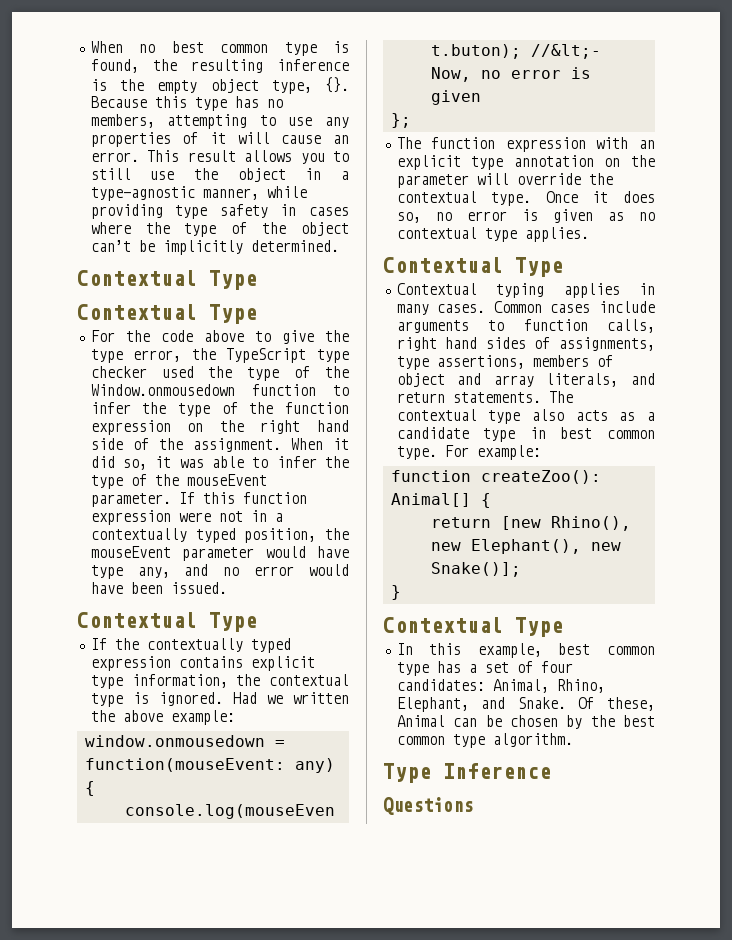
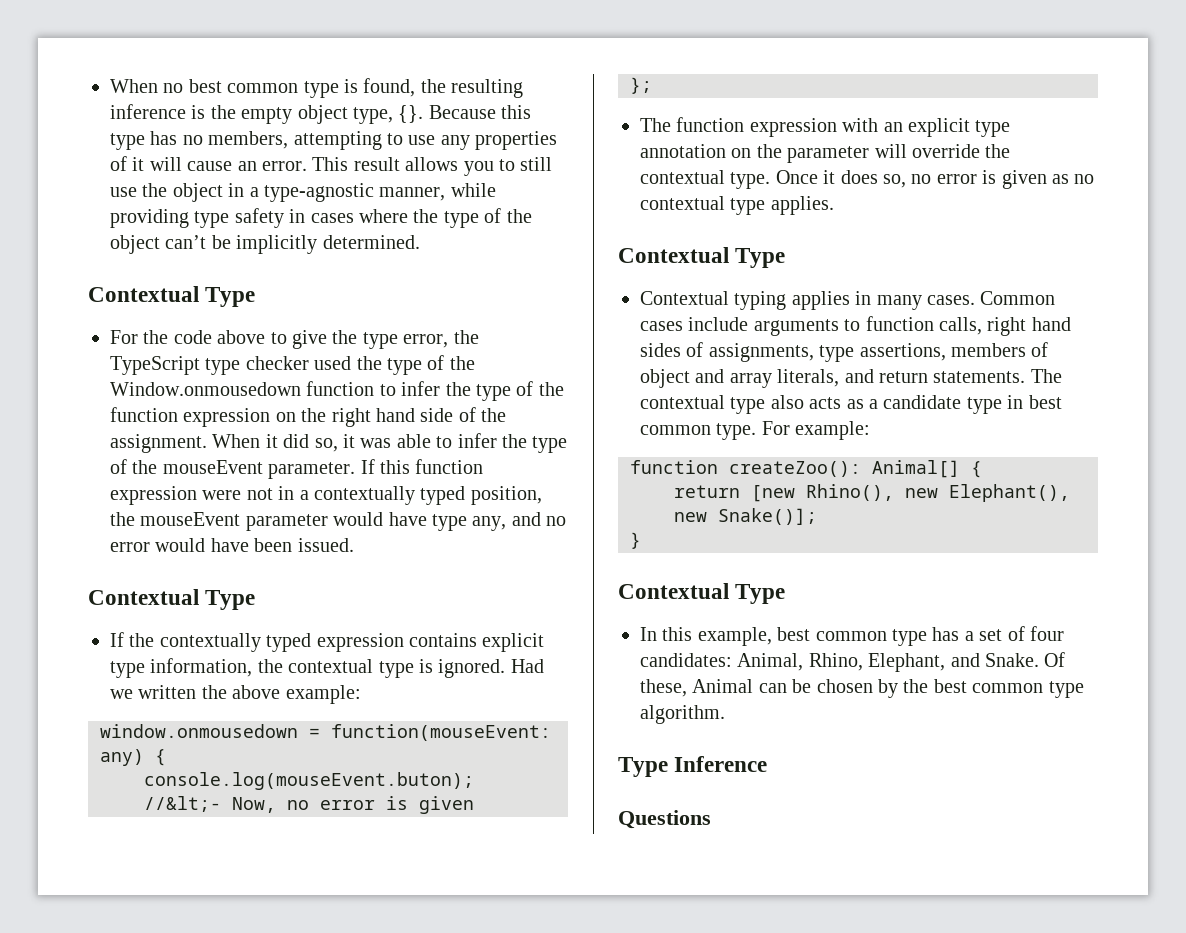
  This result allows you to still use the object in a type-agnostic manner, while providing type safety in cases where the type of the object can’t be implicitly determined.
- Contextual Type

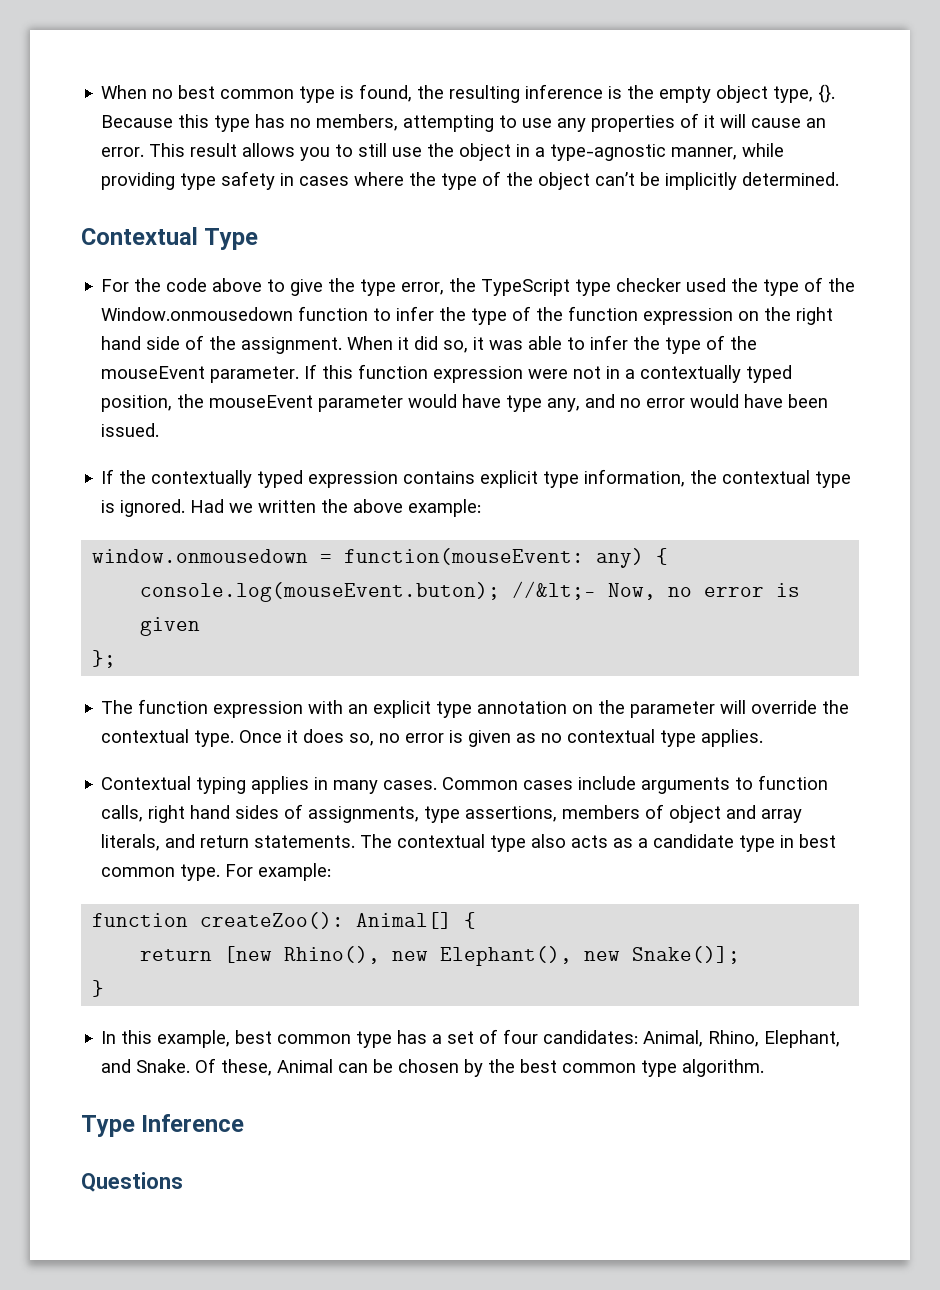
  If this function expression were not in a contextually typed position, the mouseEvent parameter would have type any, and no error would have been issued.
- Contextual Type
  Once it does so, no error is given as no contextual type applies.
- Contextual Type
  }
- Contextual Type

